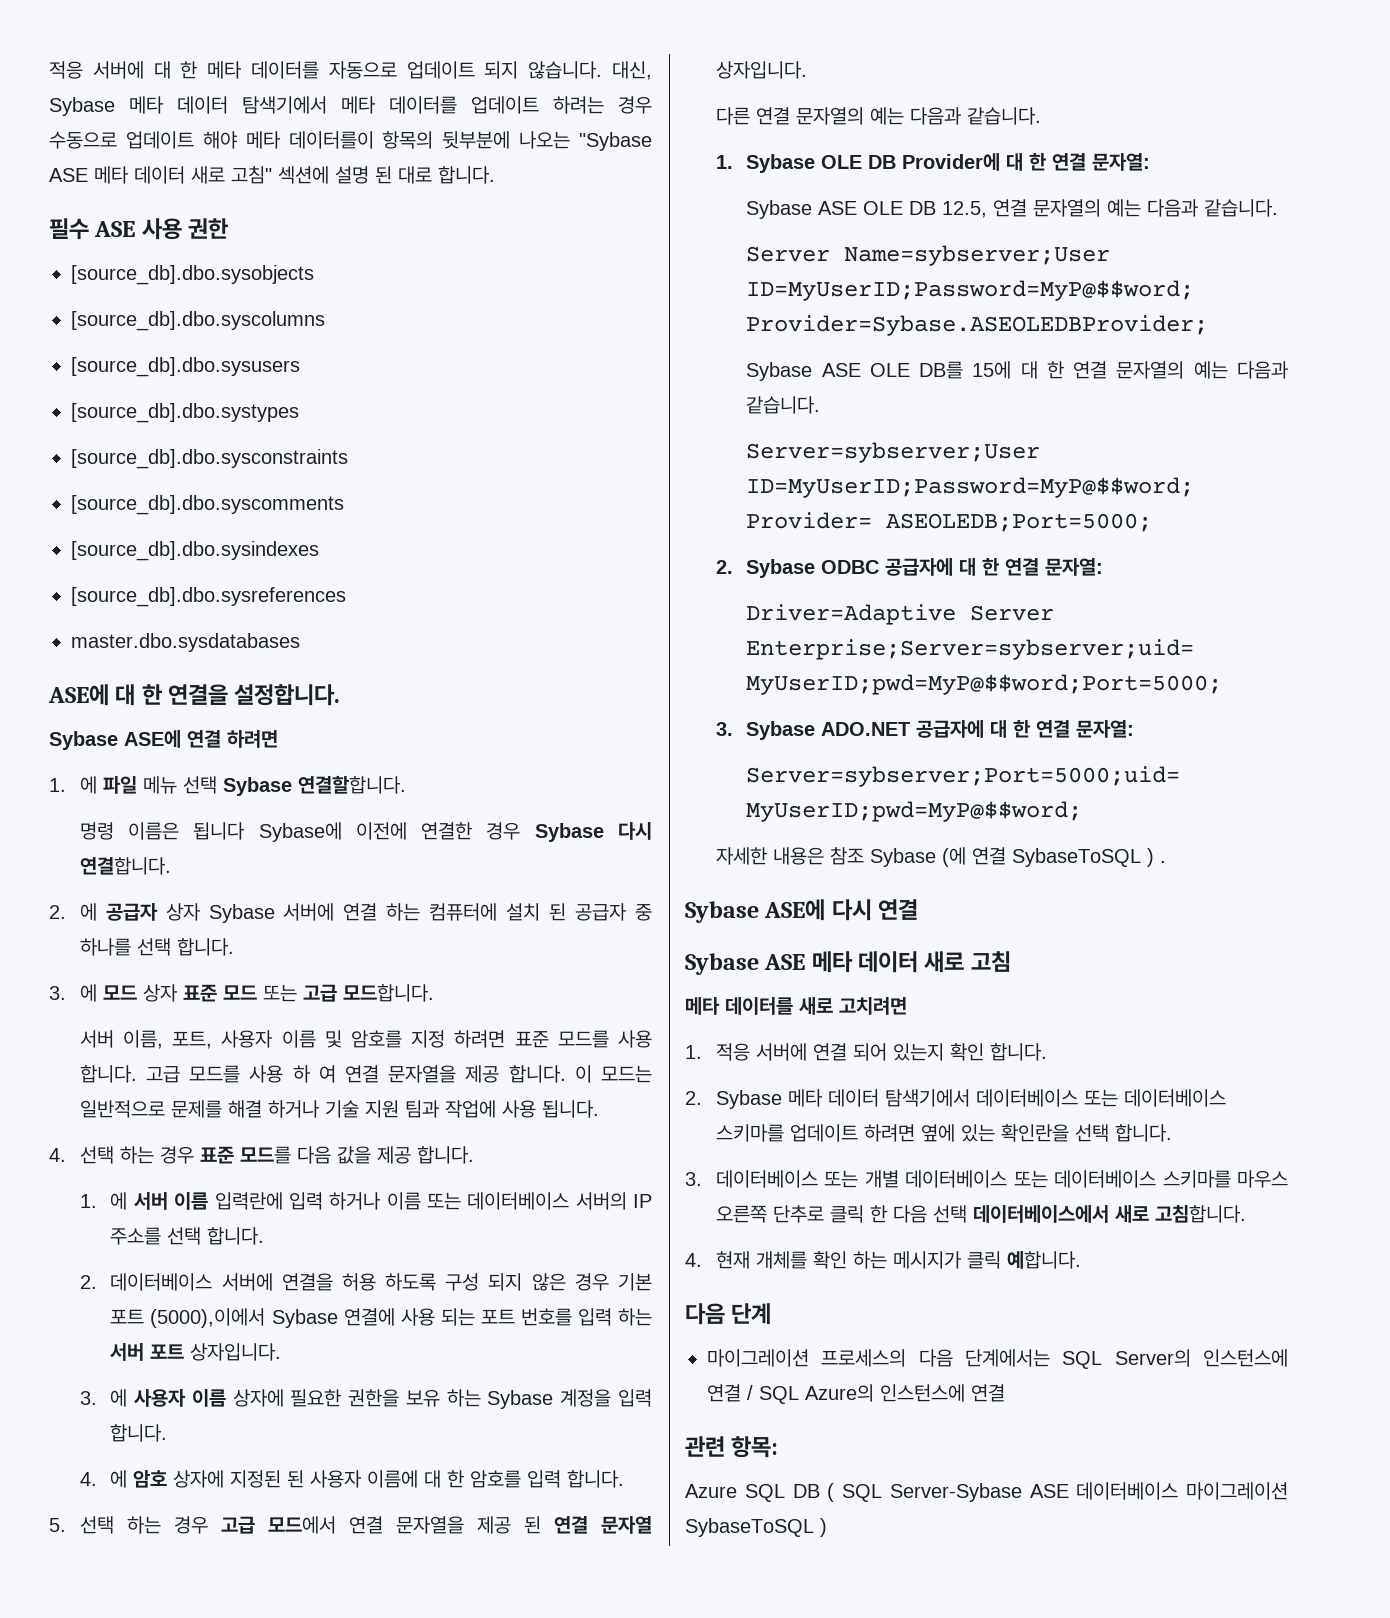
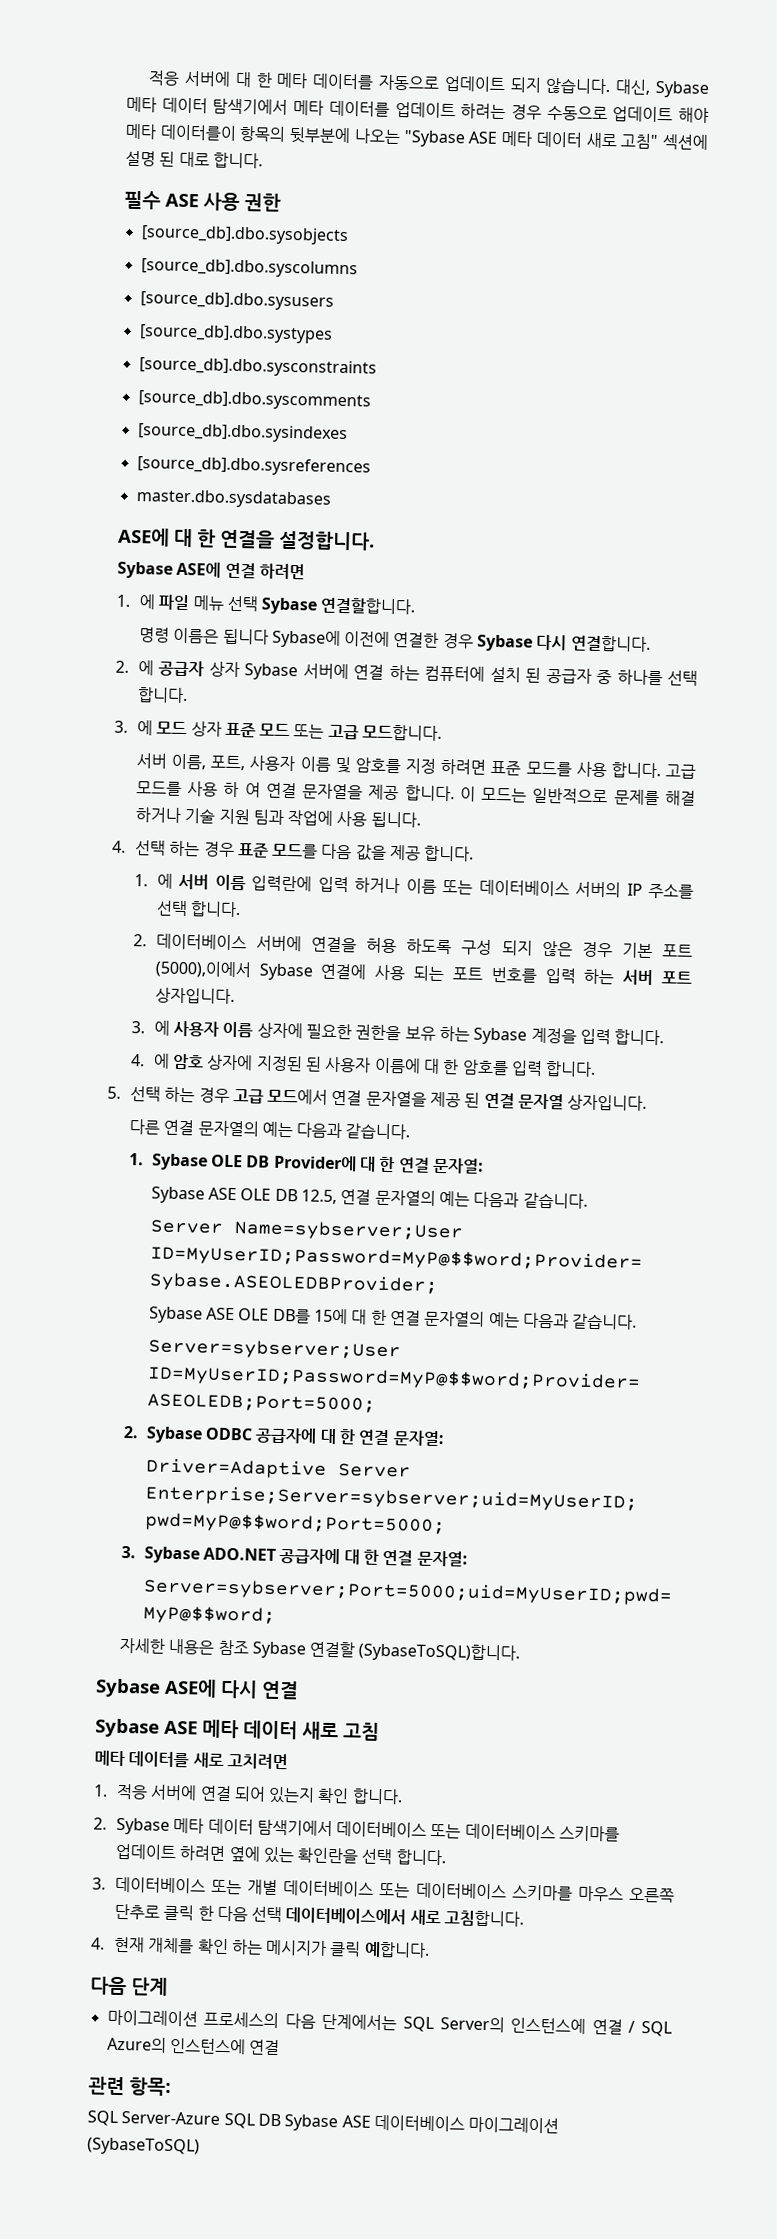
- 자세한 내용은 참조 Sybase (에 연결 SybaseToSQL ) .
+ 자세한 내용은 참조 Sybase 연결할 (SybaseToSQL)합니다.
- Azure SQL DB ( SQL Server-Sybase ASE 데이터베이스 마이그레이션 SybaseToSQL )
+ SQL Server-Azure SQL DB Sybase ASE 데이터베이스 마이그레이션 (SybaseToSQL)

